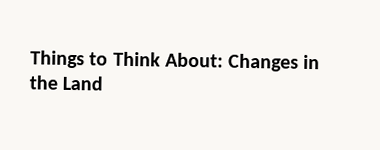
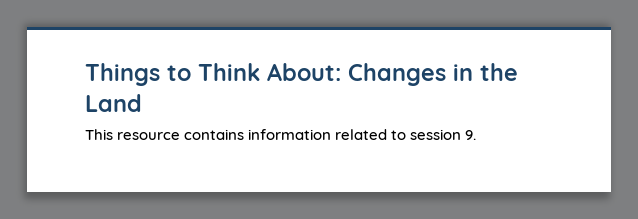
+ This resource contains information related to session 9.

